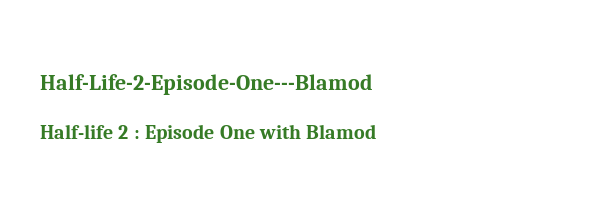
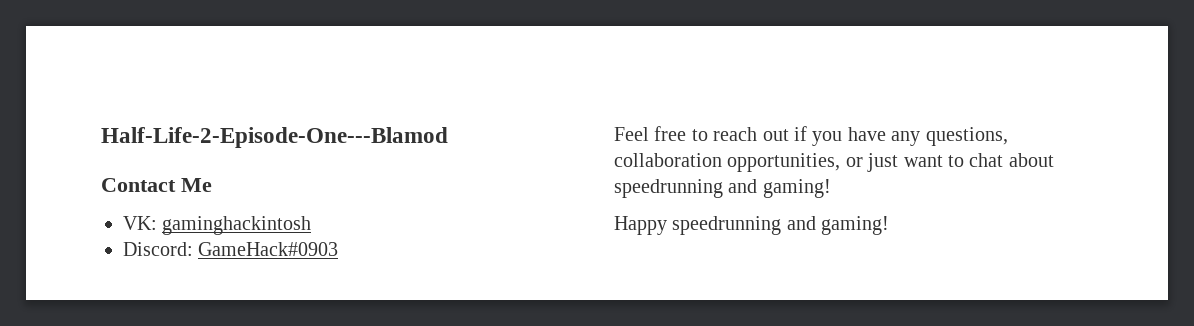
- Half-life 2 : Episode One with Blamod
+ Contact Me
+ VK: gaminghackintosh
+ Discord: GameHack#0903
+ Feel free to reach out if you have any questions, collaboration opportunities, or just want to chat about speedrunning and gaming!
+ Happy speedrunning and gaming!

